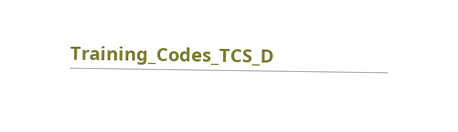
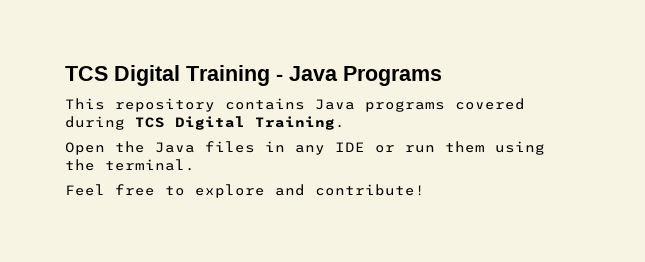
- Training_Codes_TCS_D
+ TCS Digital Training - Java Programs
+ This repository contains Java programs covered during TCS Digital Training.
+ Open the Java files in any IDE or run them using the terminal.
+ Feel free to explore and contribute!

